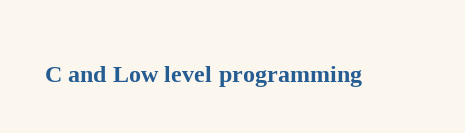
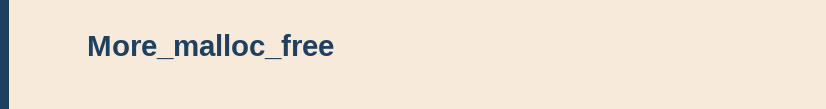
- C and Low level programming
+ More_malloc_free

